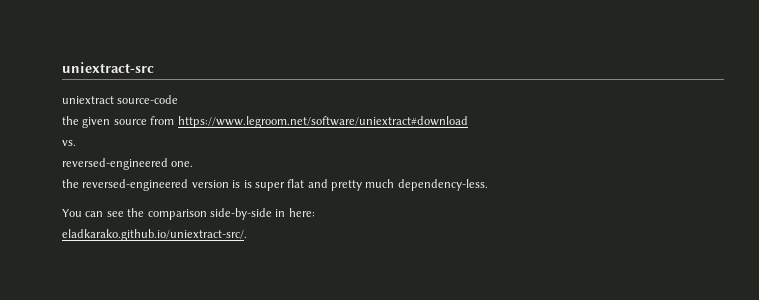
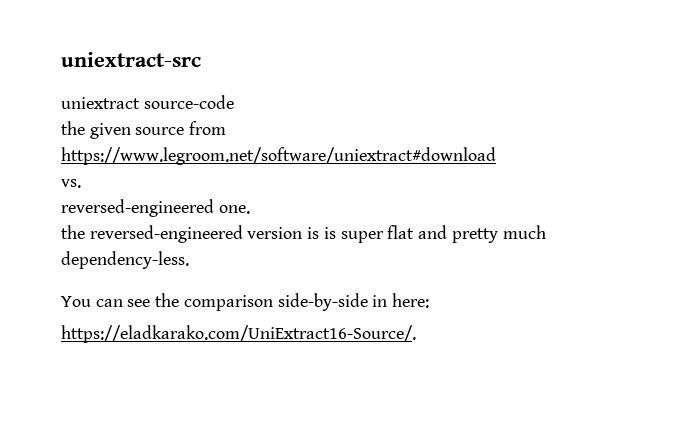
- eladkarako.github.io/uniextract-src/.
+ https://eladkarako.com/UniExtract16-Source/.

